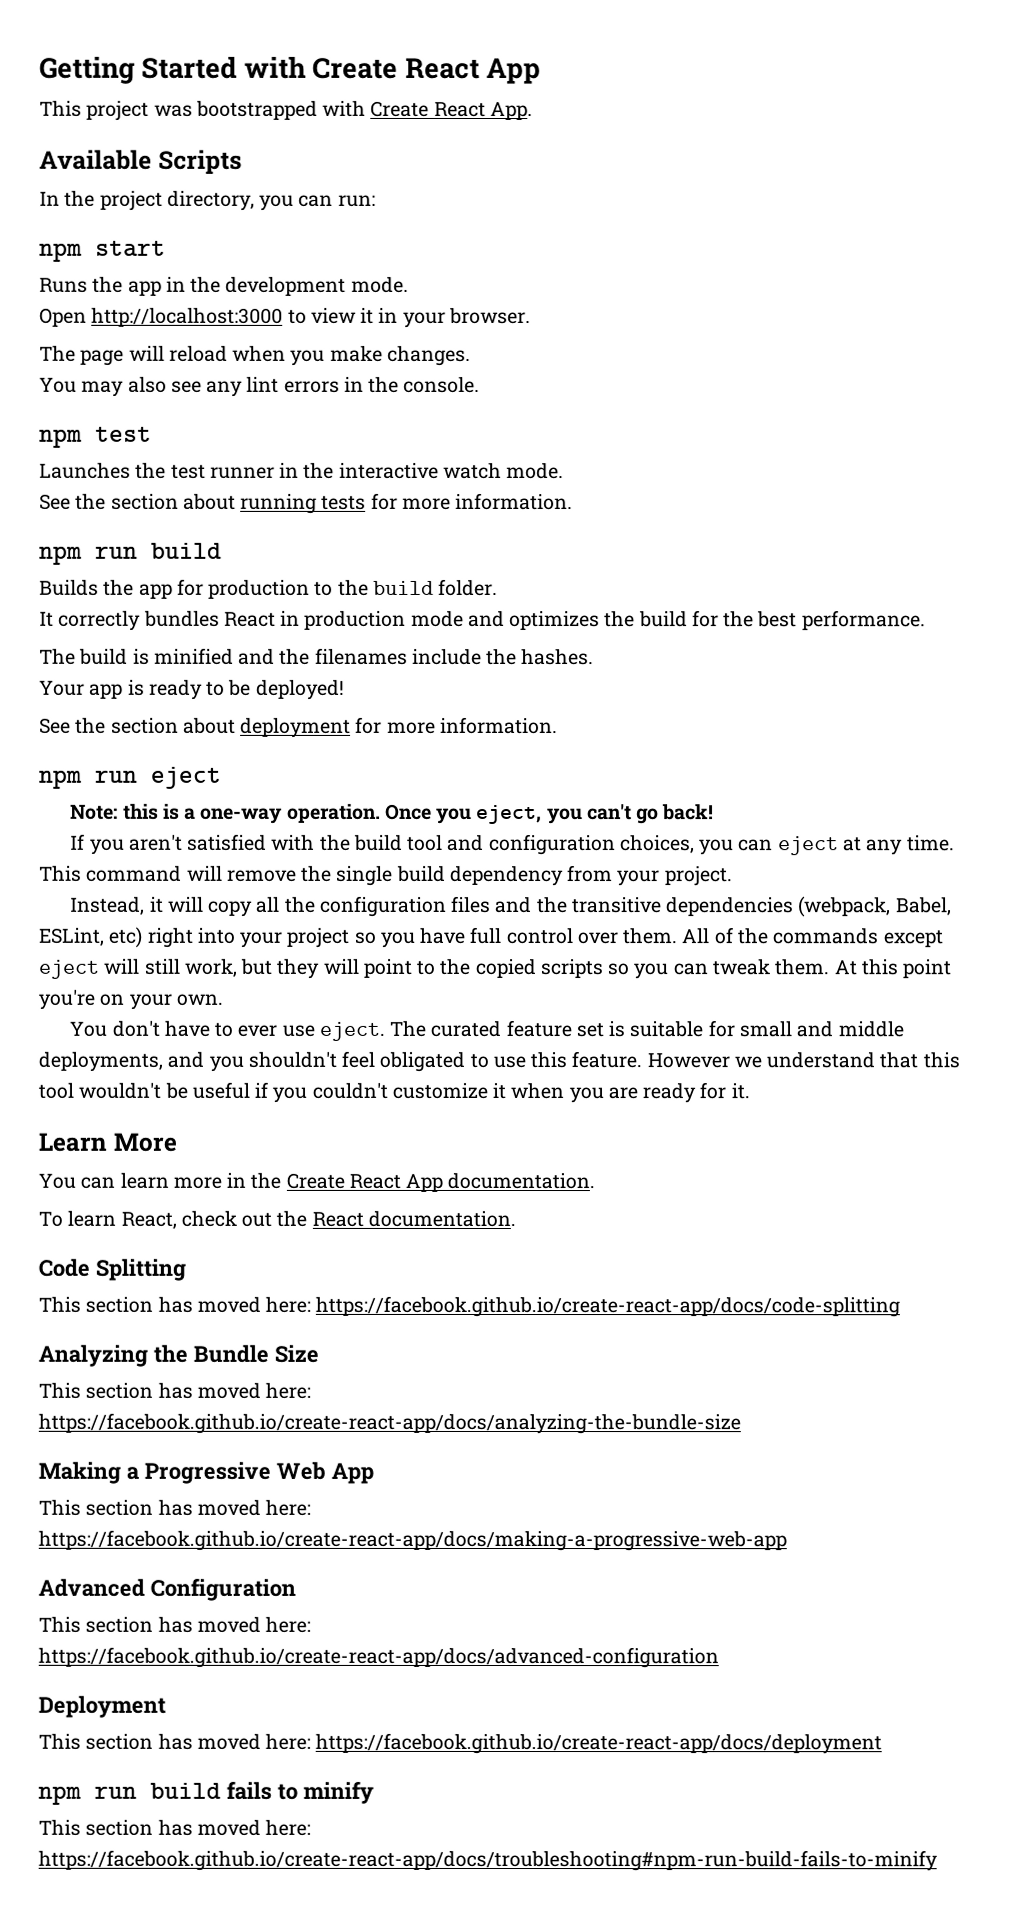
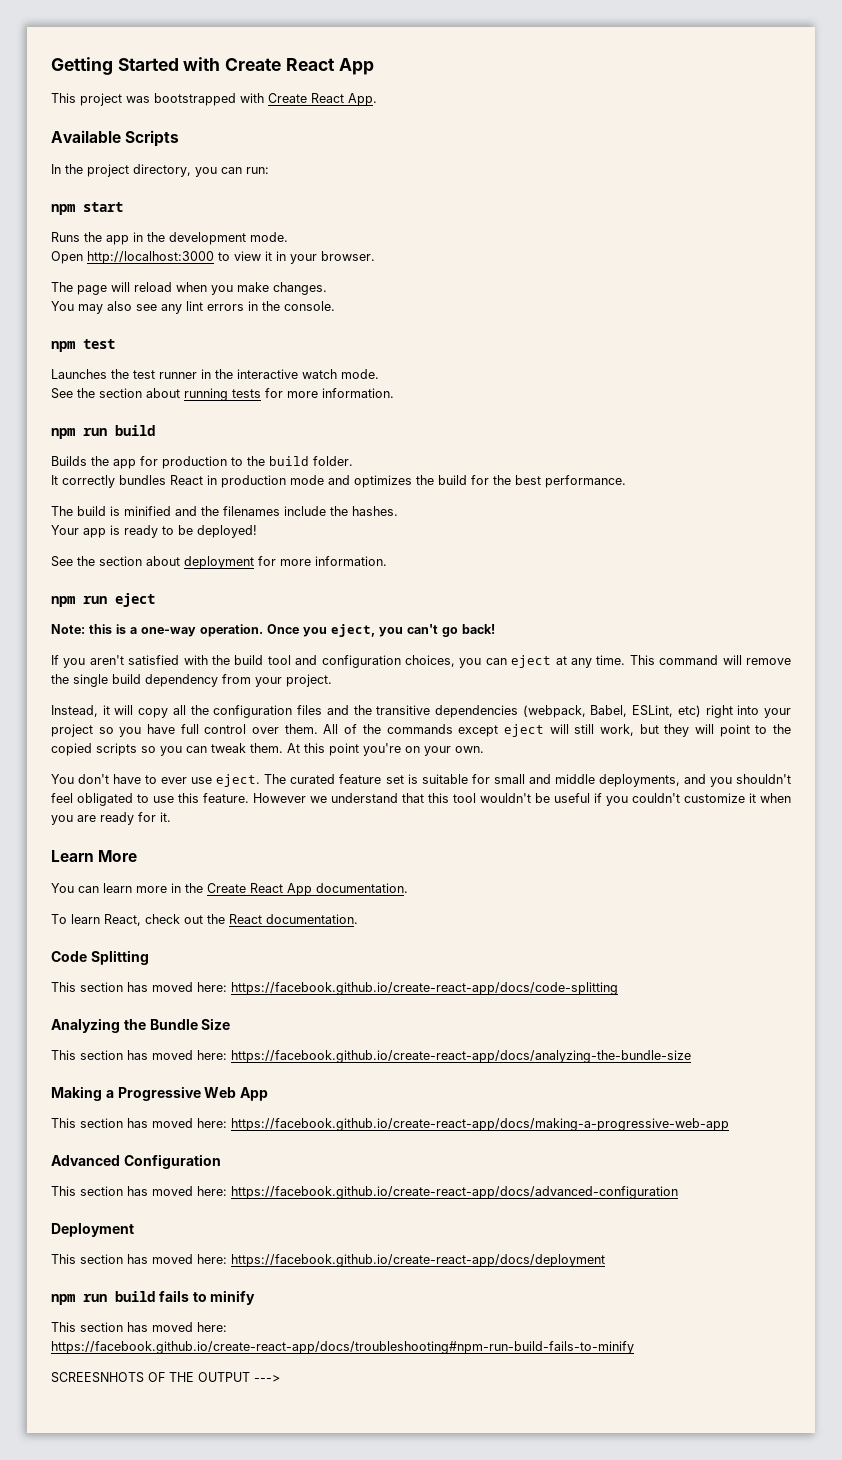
+ SCREESNHOTS OF THE OUTPUT --->

